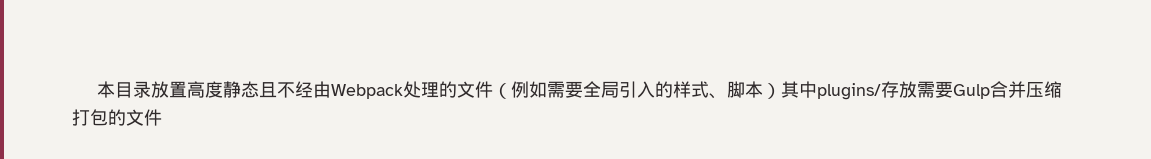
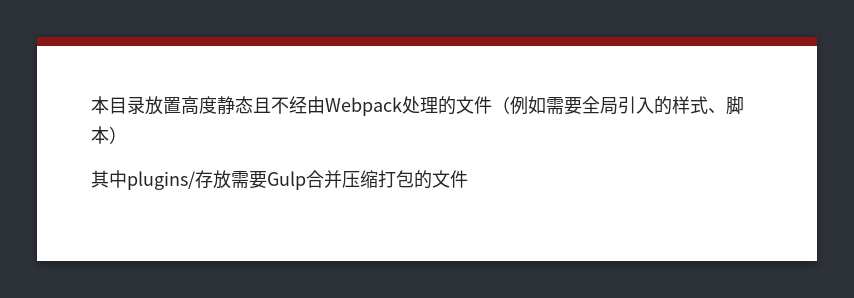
- 本目录放置高度静态且不经由Webpack处理的文件（例如需要全局引入的样式、脚本）其中plugins/存放需要Gulp合并压缩打包的文件
+ 本目录放置高度静态且不经由Webpack处理的文件（例如需要全局引入的样式、脚本）
+ 其中plugins/存放需要Gulp合并压缩打包的文件

